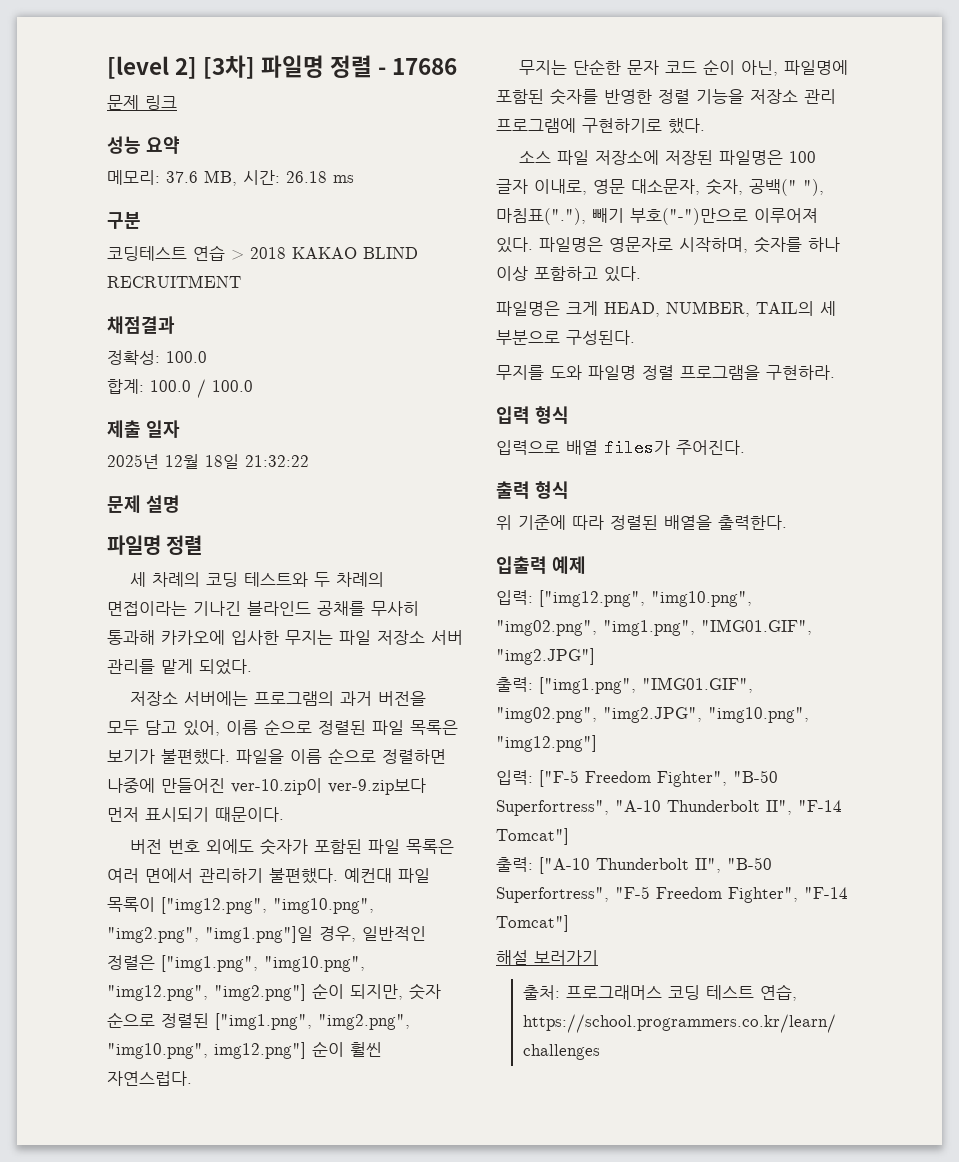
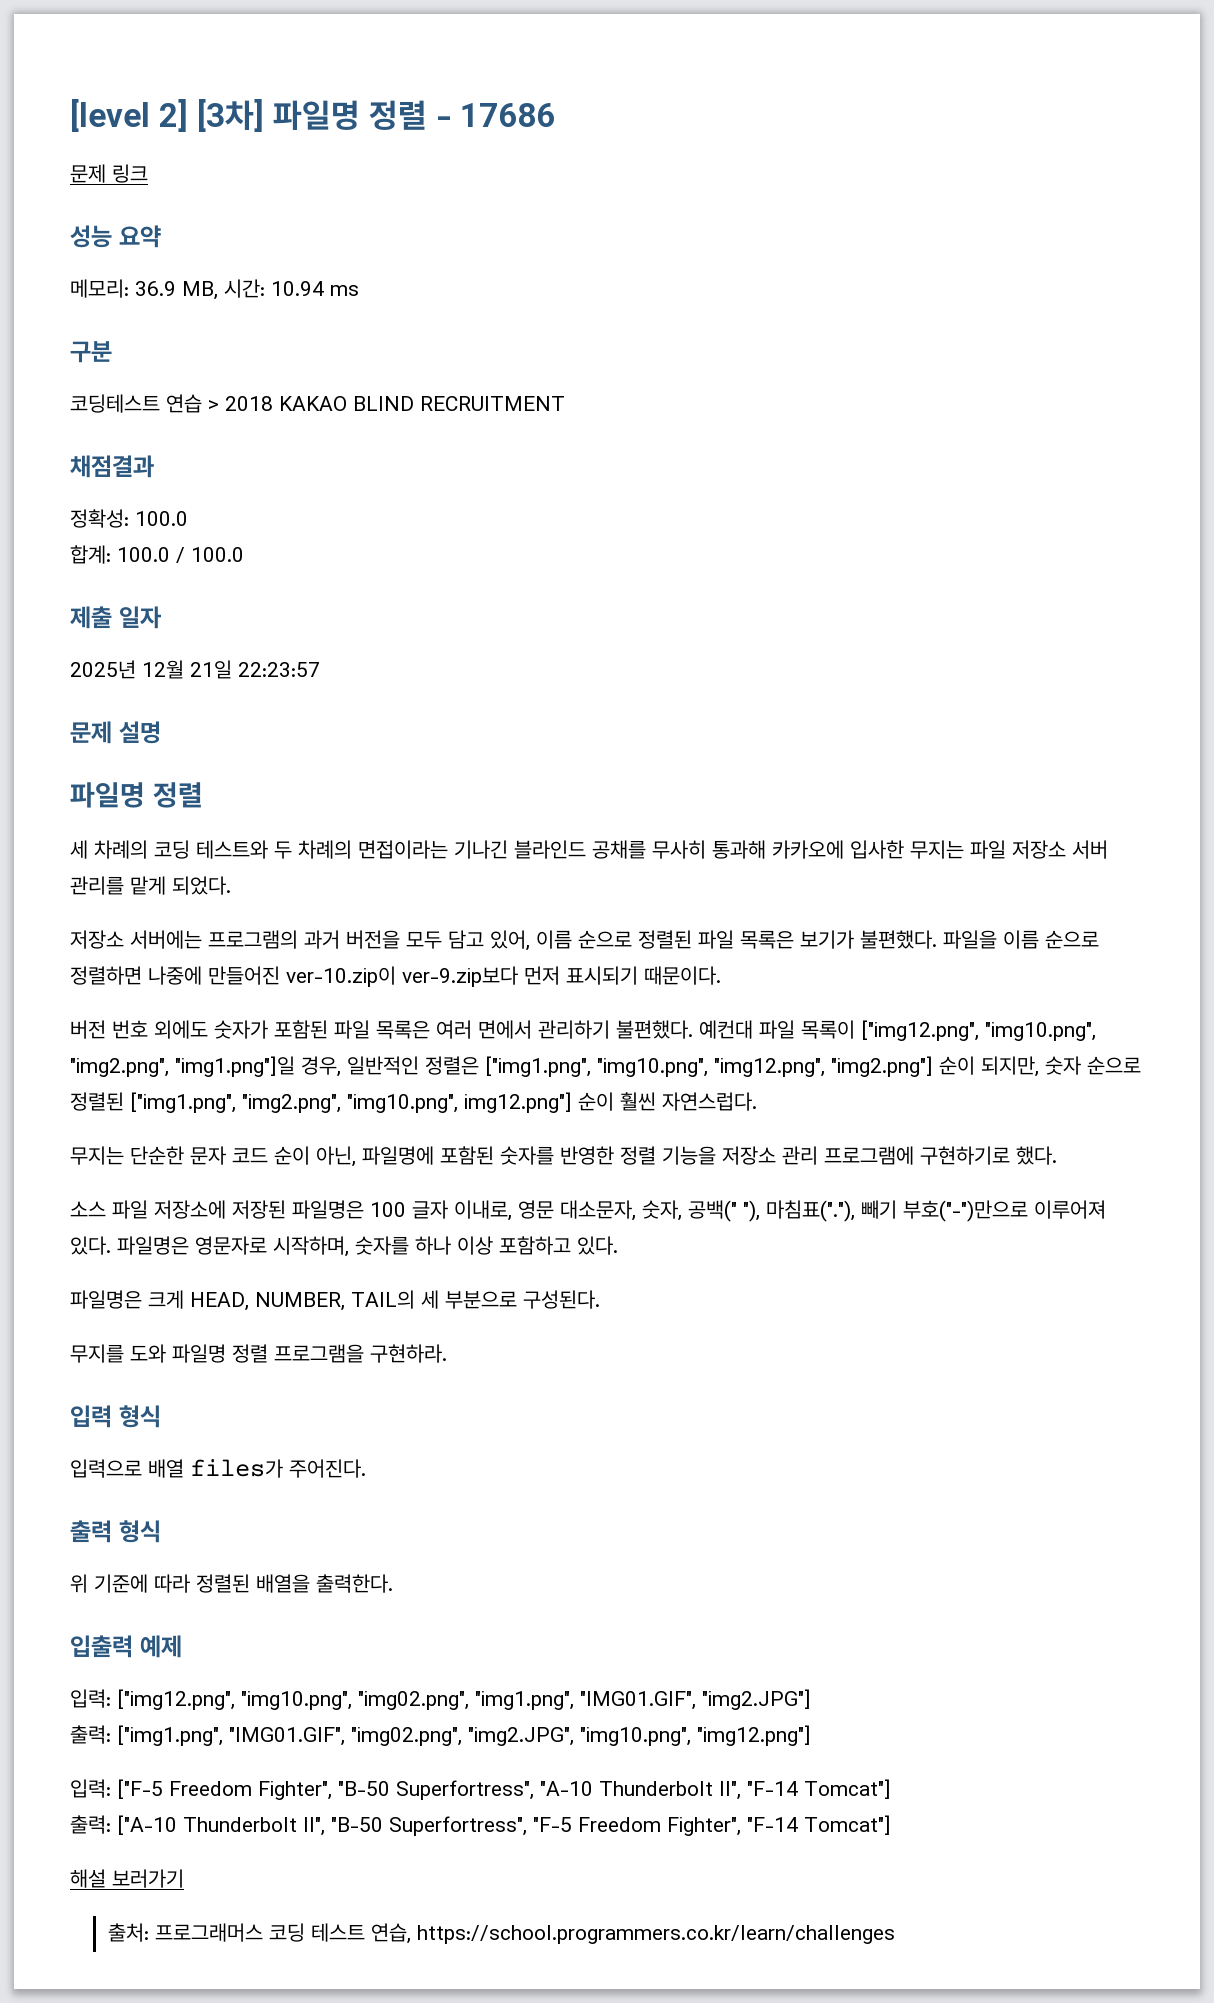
- 메모리: 37.6 MB, 시간: 26.18 ms
+ 메모리: 36.9 MB, 시간: 10.94 ms
- 2025년 12월 18일 21:32:22
+ 2025년 12월 21일 22:23:57

